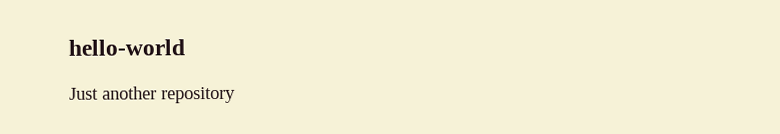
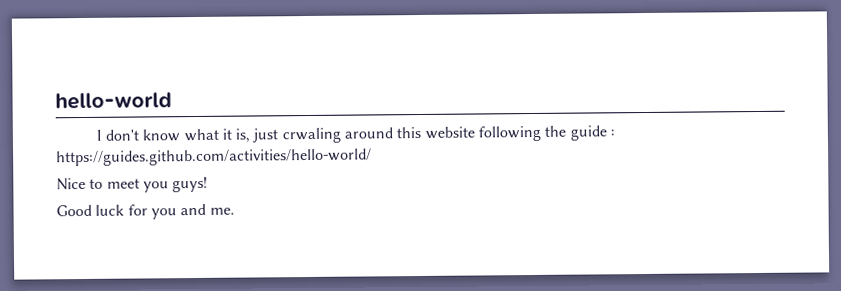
- Just another repository
+ I don't know what it is, just crwaling around this website following the guide : https://guides.github.com/activities/hello-world/
+ Nice to meet you guys!
+ Good luck for you and me.

